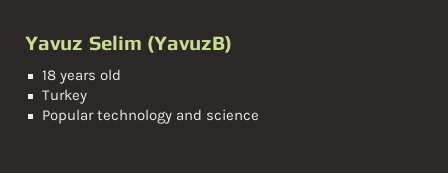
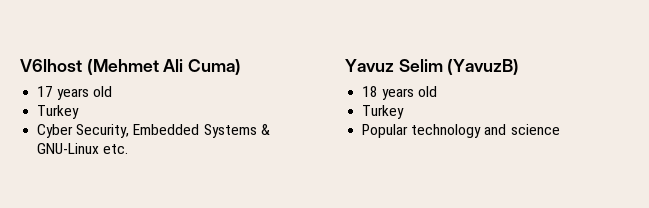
+ V6lhost (Mehmet Ali Cuma)
+ 17 years old
+ Turkey
+ Cyber Security, Embedded Systems & GNU-Linux etc.

